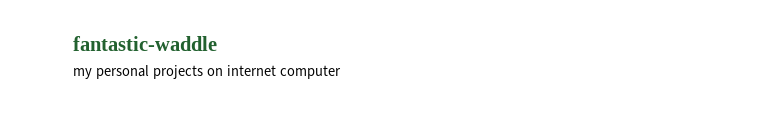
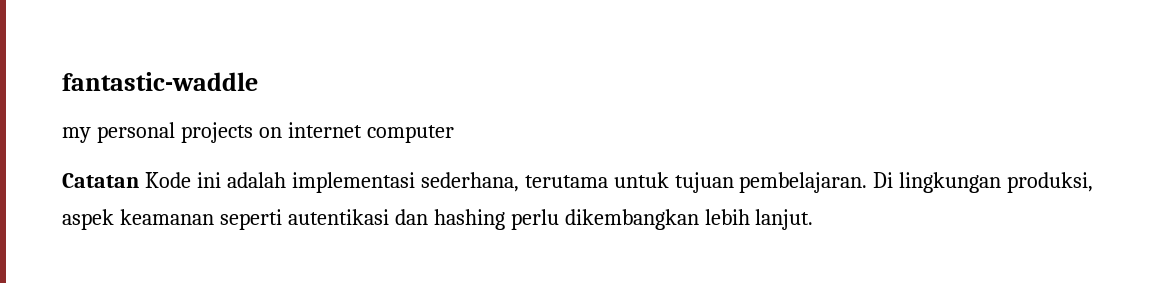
+ Catatan Kode ini adalah implementasi sederhana, terutama untuk tujuan pembelajaran. Di lingkungan produksi, aspek keamanan seperti autentikasi dan hashing perlu dikembangkan lebih lanjut.

